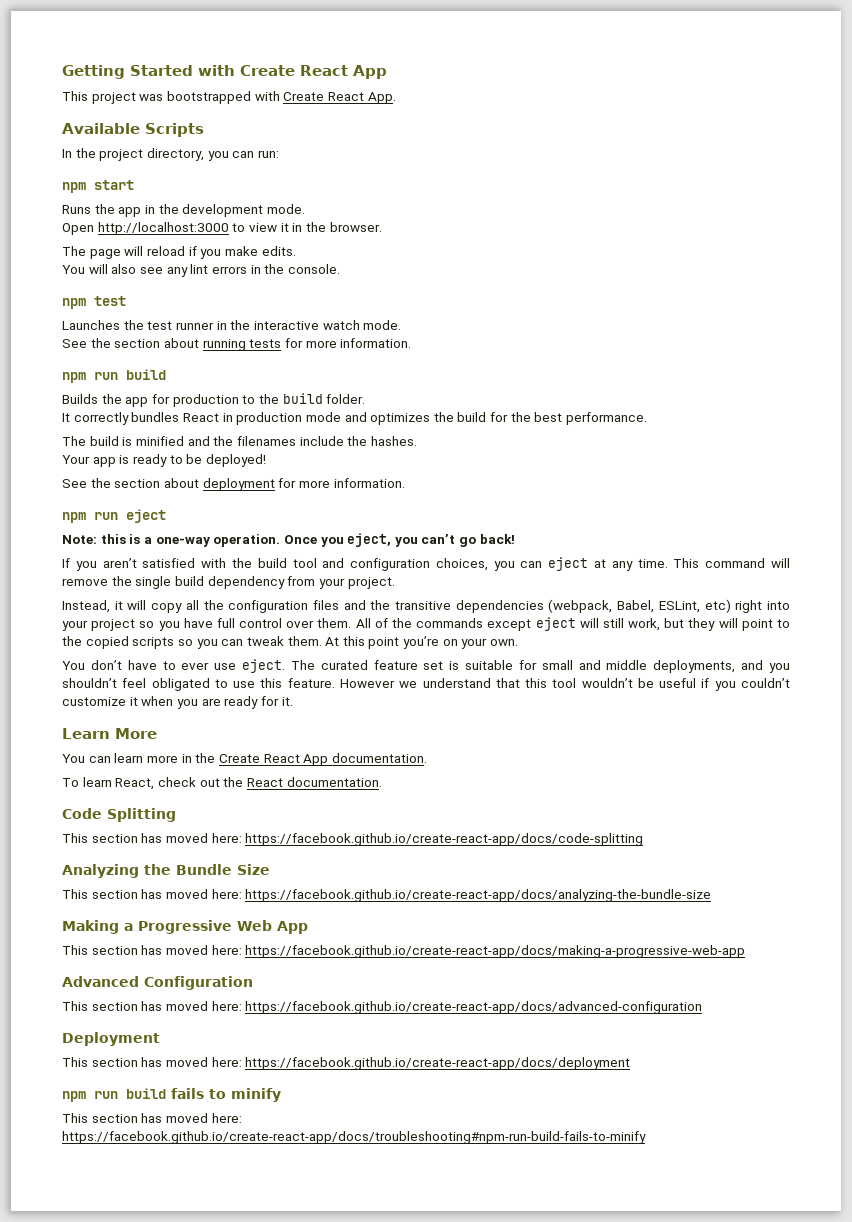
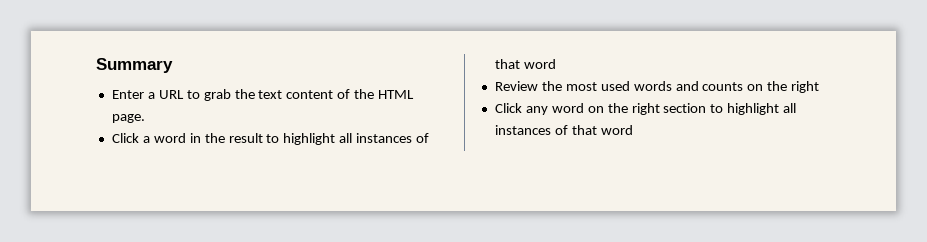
- Getting Started with Create React App
- This project was bootstrapped with Create React App.
- Available Scripts
- In the project directory, you can run:
- npm start
- Runs the app in the development mode.
- Open http://localhost:3000 to view it in the browser.
- The page will reload if you make edits.
- You will also see any lint errors in the console.
- npm test
- Launches the test runner in the interactive watch mode.
- See the section about running tests for more information.
- npm run build
- Builds the app for production to the build folder.
- It correctly bundles React in production mode and optimizes the build for the best performance.
- The build is minified and the filenames include the hashes.
- Your app is ready to be deployed!
- See the section about deployment for more information.
- npm run eject
- Note: this is a one-way operation. Once you eject, you can’t go back!
- If you aren’t satisfied with the build tool and configuration choices, you can eject at any time. This command will remove the single build dependency from your project.
- Instead, it will copy all the configuration files and the transitive dependencies (webpack, Babel, ESLint, etc) right into your project so you have full control over them. All of the commands except eject will still work, but they will point to the copied scripts so you can tweak them. At this point you’re on your own.
- You don’t have to ever use eject. The curated feature set is suitable for small and middle deployments, and you shouldn’t feel obligated to use this feature. However we understand that this tool wouldn’t be useful if you couldn’t customize it when you are ready for it.
- Learn More
- You can learn more in the Create React App documentation.
- To learn React, check out the React documentation.
- Code Splitting
- This section has moved here: https://facebook.github.io/create-react-app/docs/code-splitting
- Analyzing the Bundle Size
- This section has moved here: https://facebook.github.io/create-react-app/docs/analyzing-the-bundle-size
- Making a Progressive Web App
- This section has moved here: https://facebook.github.io/create-react-app/docs/making-a-progressive-web-app
- Advanced Configuration
- This section has moved here: https://facebook.github.io/create-react-app/docs/advanced-configuration
- Deployment
- This section has moved here: https://facebook.github.io/create-react-app/docs/deployment
- npm run build fails to minify
- This section has moved here: https://facebook.github.io/create-react-app/docs/troubleshooting#npm-run-build-fails-to-minify
+ Summary
+ Enter a URL to grab the text content of the HTML page.
+ Click a word in the result to highlight all instances of that word
+ Review the most used words and counts on the right
+ Click any word on the right section to highlight all instances of that word

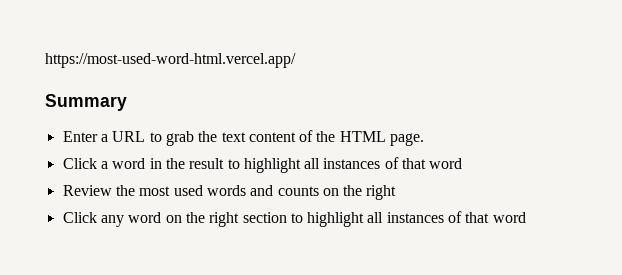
+ https://most-used-word-html.vercel.app/

